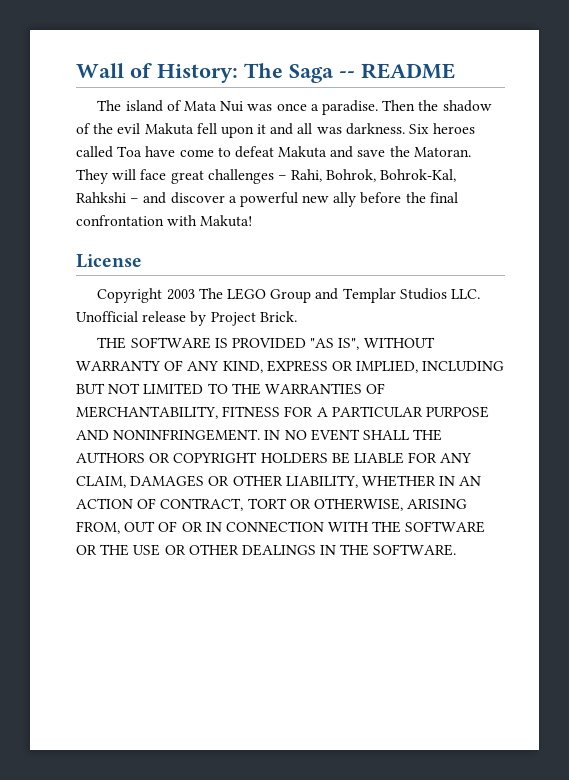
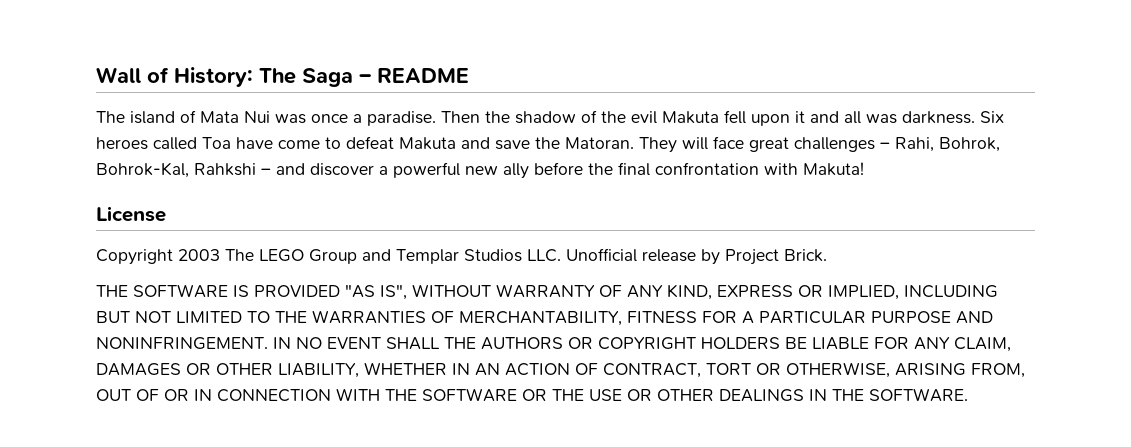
- Wall of History: The Saga -- README
+ Wall of History: The Saga – README

